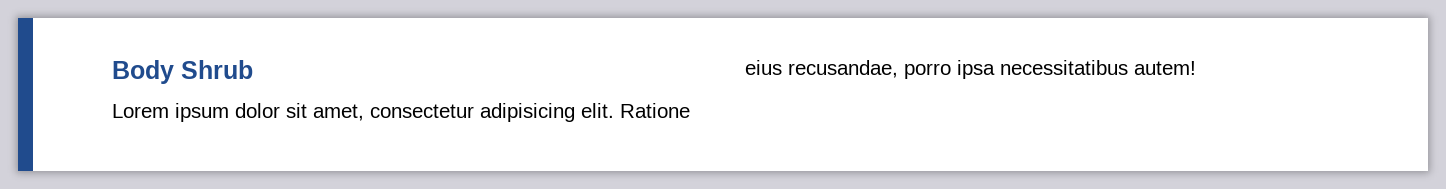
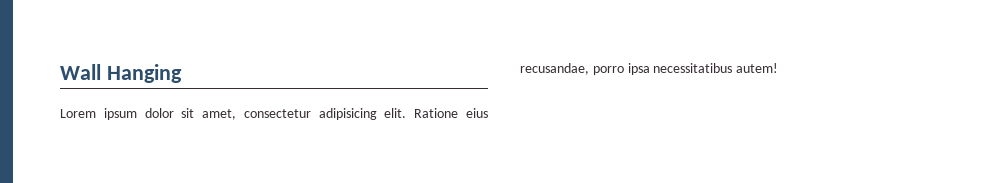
- Body Shrub
+ Wall Hanging

